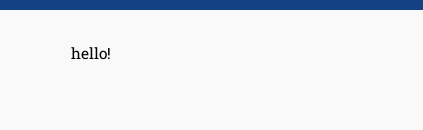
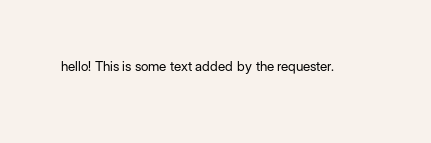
+ This is some text added by the requester.

